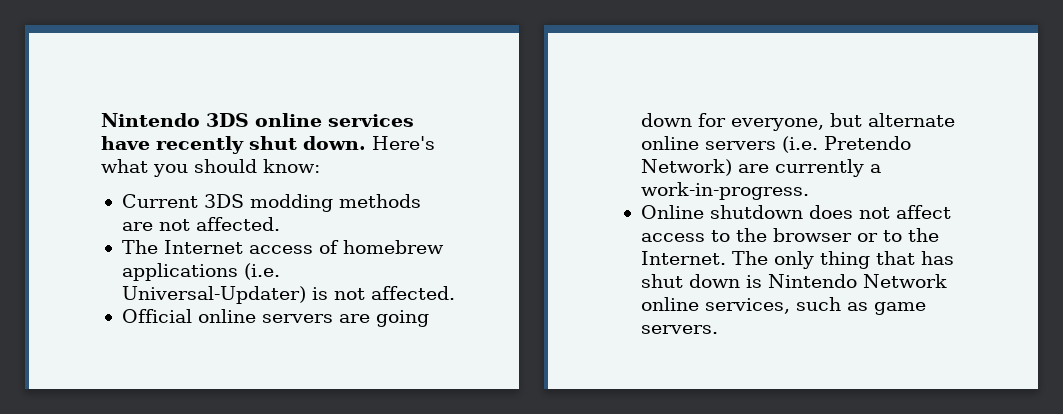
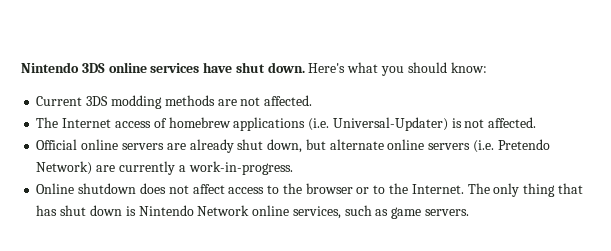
- Nintendo 3DS online services have recently shut down.
+ Nintendo 3DS online services have shut down.
- Official online servers are going down for everyone, but alternate online servers (i.e. Pretendo Network) are currently a work-in-progress.
+ Official online servers are already shut down, but alternate online servers (i.e. Pretendo Network) are currently a work-in-progress.

